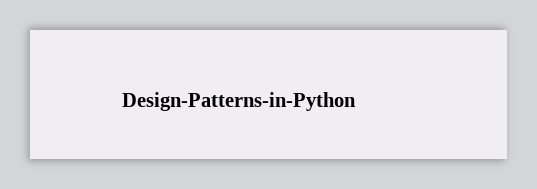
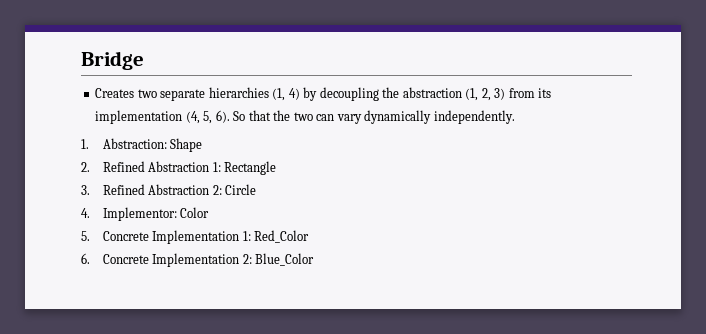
- Design-Patterns-in-Python
+ Bridge
+ Creates two separate hierarchies (1, 4) by decoupling the abstraction (1, 2, 3) from its implementation (4, 5, 6). So that the two can vary dynamically independently.
+ 1. Abstraction: Shape
+ 2. Refined Abstraction 1: Rectangle
+ 3. Refined Abstraction 2: Circle
+ 4. Implementor: Color
+ 5. Concrete Implementation 1: Red_Color
+ 6. Concrete Implementation 2: Blue_Color

